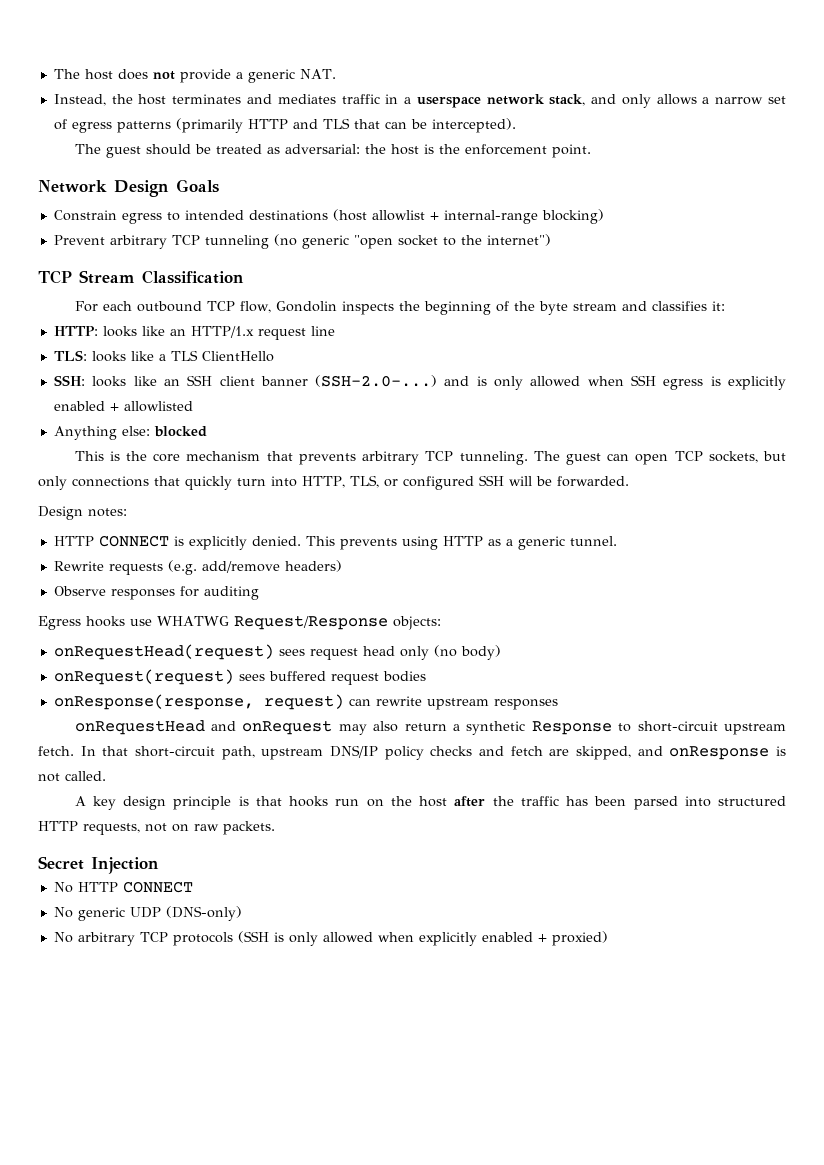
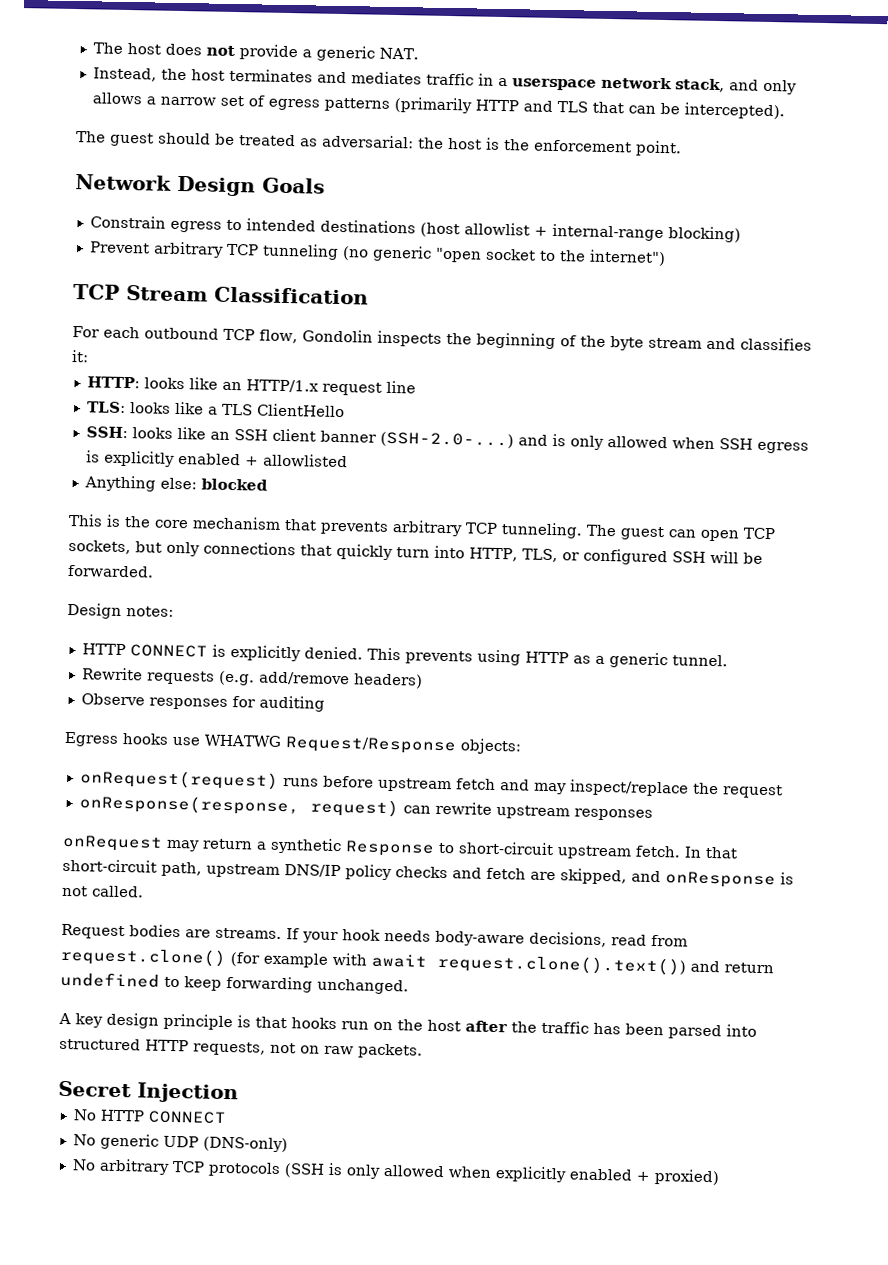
- onRequestHead(request) sees request head only (no body)
- onRequest(request) sees buffered request bodies
+ onRequest(request) runs before upstream fetch and may inspect/replace the request
- onRequestHead and onRequest may also return a synthetic Response to short-circuit upstream fetch.
+ onRequest may return a synthetic Response to short-circuit upstream fetch.
+ Request bodies are streams. If your hook needs body-aware decisions, read from request.clone() (for example with await request.clone().text()) and return undefined to keep forwarding unchanged.

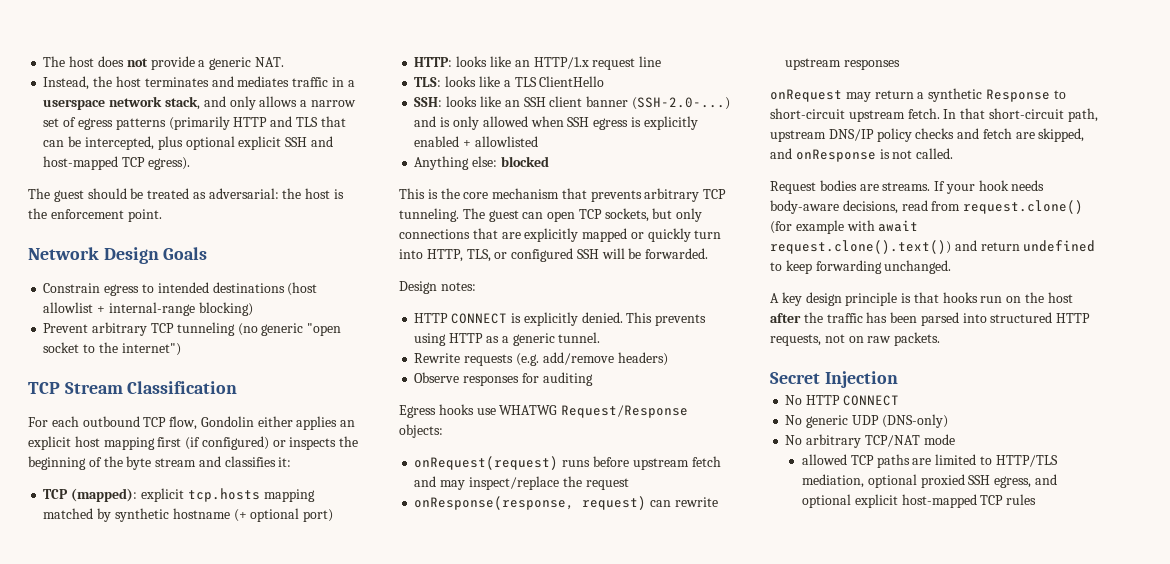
- Instead, the host terminates and mediates traffic in a userspace network stack, and only allows a narrow set of egress patterns (primarily HTTP and TLS that can be intercepted).
+ Instead, the host terminates and mediates traffic in a userspace network stack, and only allows a narrow set of egress patterns (primarily HTTP and TLS that can be intercepted, plus optional explicit SSH and host-mapped TCP egress).
- For each outbound TCP flow, Gondolin inspects the beginning of the byte stream and classifies it:
+ For each outbound TCP flow, Gondolin either applies an explicit host mapping first (if configured) or inspects the beginning of the byte stream and classifies it:
+ TCP (mapped): explicit tcp.hosts mapping matched by synthetic hostname (+ optional port)
- The guest can open TCP sockets, but only connections that quickly turn into HTTP, TLS, or configured SSH will be forwarded.
+ The guest can open TCP sockets, but only connections that are explicitly mapped or quickly turn into HTTP, TLS, or configured SSH will be forwarded.
- No arbitrary TCP protocols (SSH is only allowed when explicitly enabled + proxied)
+ No arbitrary TCP/NAT mode
+ allowed TCP paths are limited to HTTP/TLS mediation, optional proxied SSH egress, and optional explicit host-mapped TCP rules

